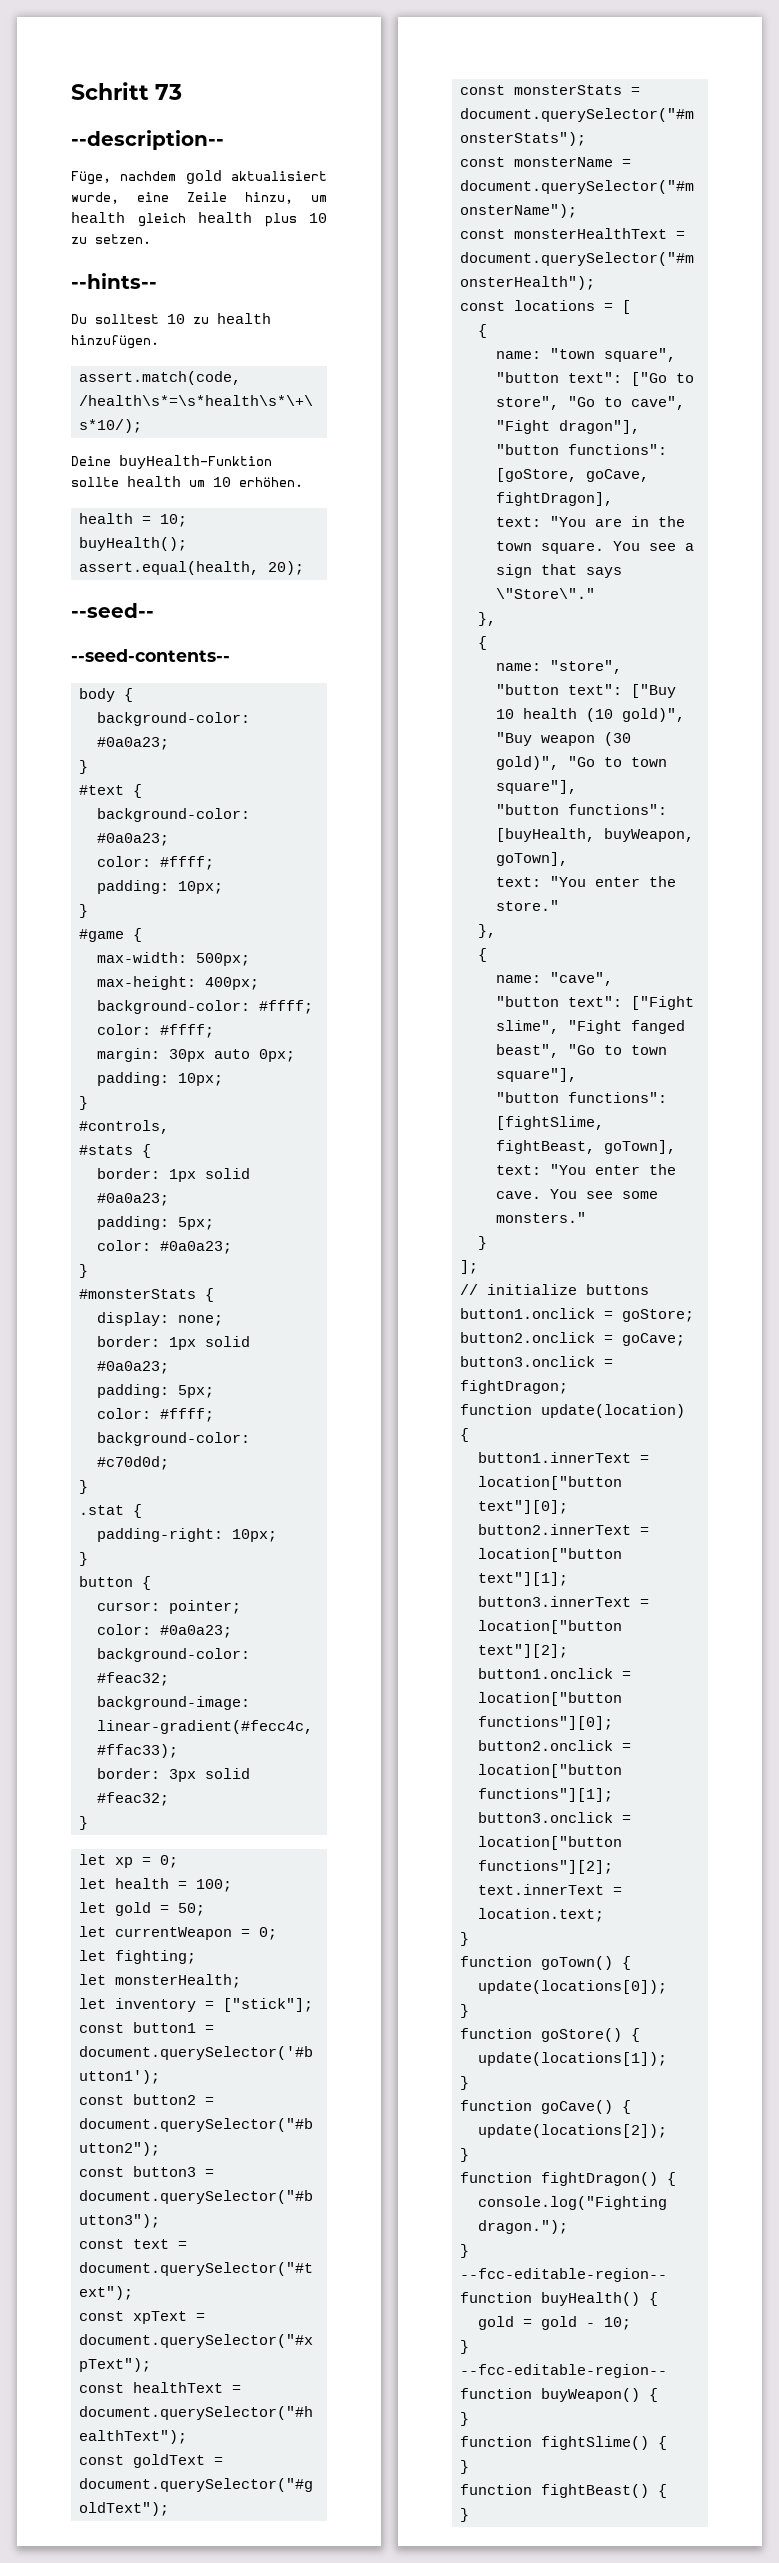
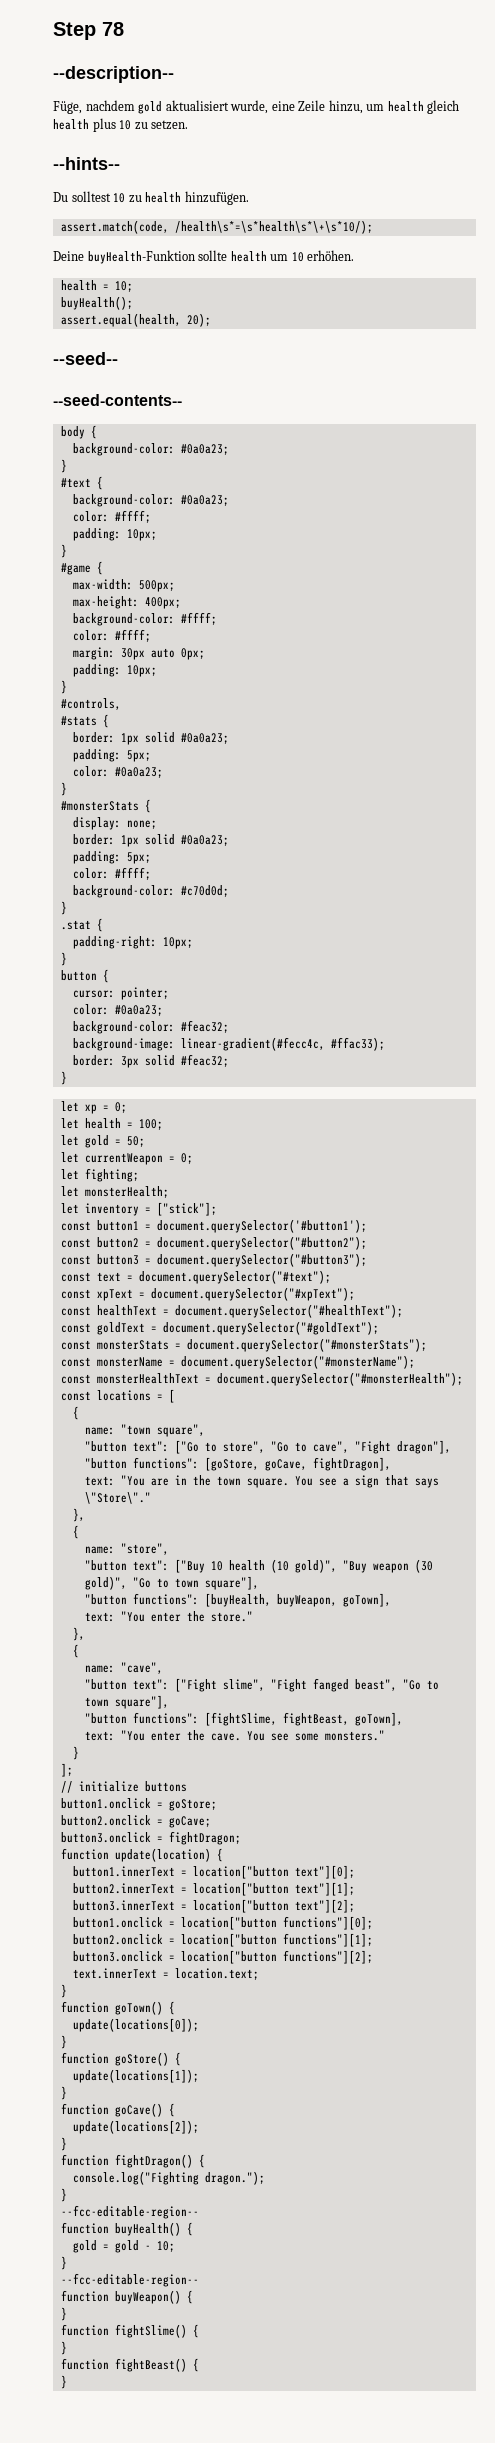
- Schritt 73
+ Step 78

